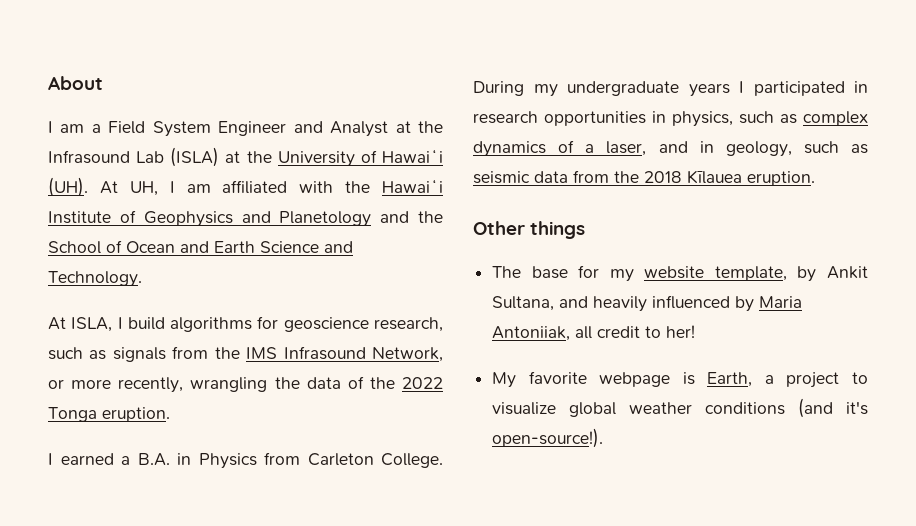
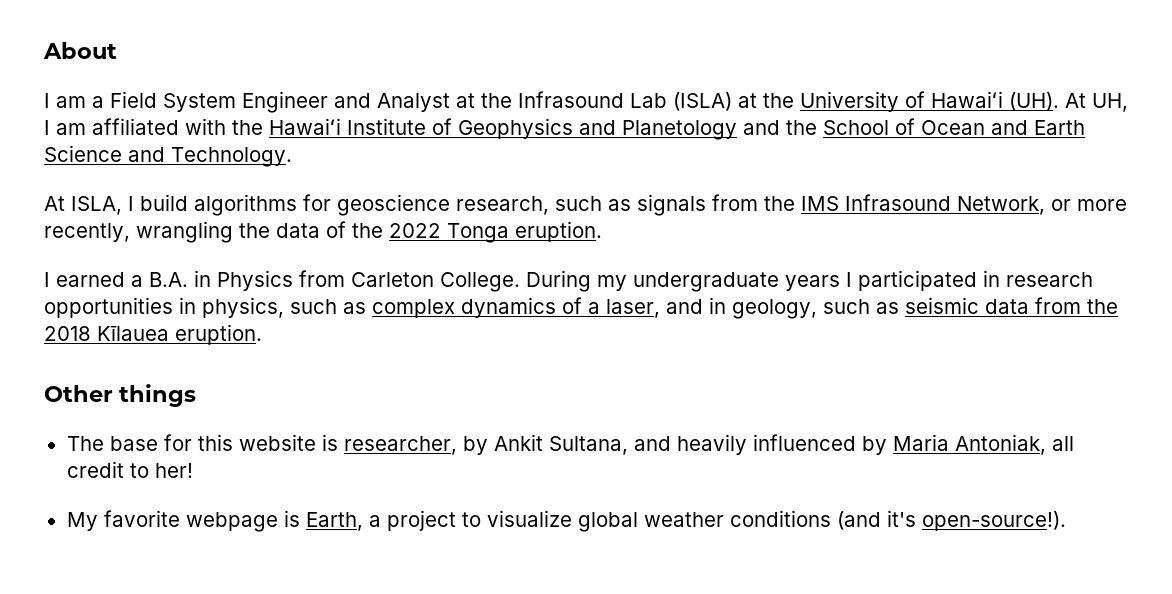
- The base for my website template, by Ankit Sultana, and heavily influenced by Maria Antoniiak, all credit to her!
+ The base for this website is researcher, by Ankit Sultana, and heavily influenced by Maria Antoniak, all credit to her!

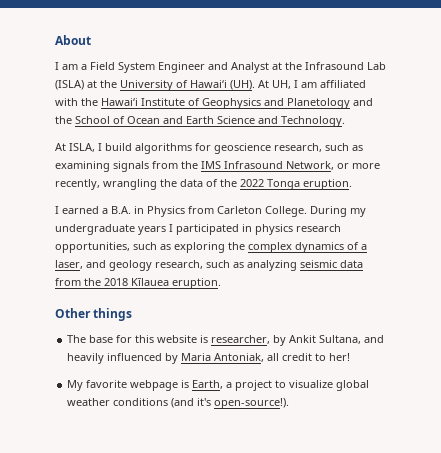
- At ISLA, I build algorithms for geoscience research, such as signals from the IMS Infrasound Network, or more recently, wrangling the data of the 2022 Tonga eruption.
+ At ISLA, I build algorithms for geoscience research, such as examining signals from the IMS Infrasound Network, or more recently, wrangling the data of the 2022 Tonga eruption.
- During my undergraduate years I participated in research opportunities in physics, such as complex dynamics of a laser, and in geology, such as seismic data from the 2018 Kīlauea eruption.
+ During my undergraduate years I participated in physics research opportunities, such as exploring the complex dynamics of a laser, and geology research, such as analyzing seismic data from the 2018 Kīlauea eruption.

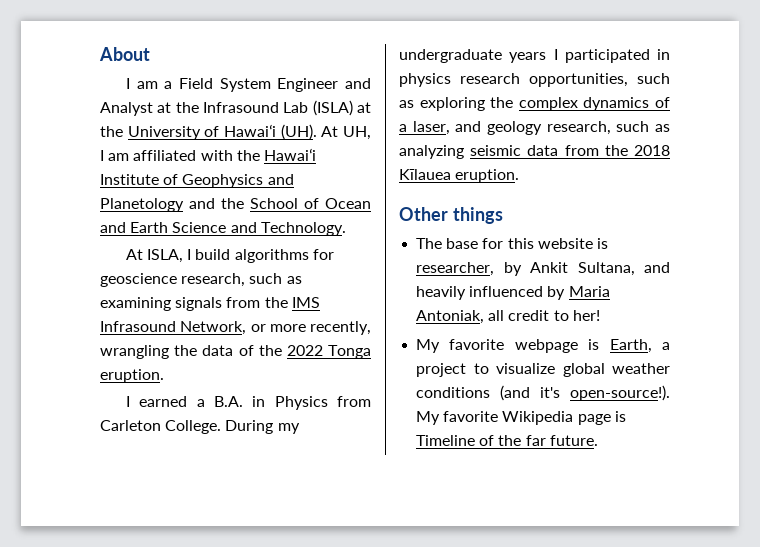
+ My favorite Wikipedia page is Timeline of the far future.

